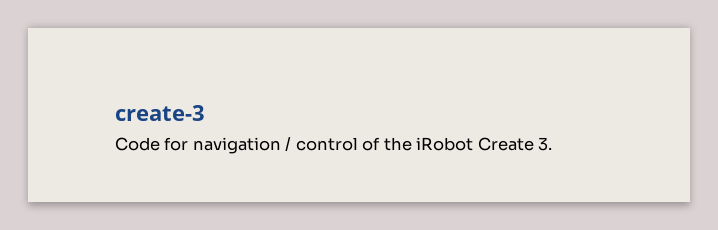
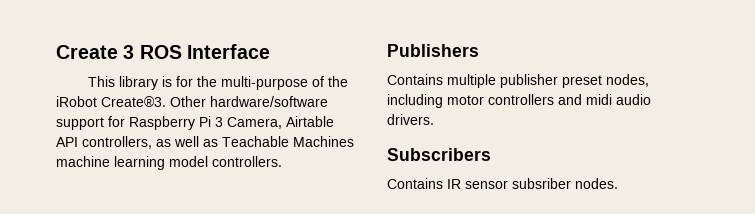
- create-3
- Code for navigation / control of the iRobot Create 3.
+ Create 3 ROS Interface
+ This library is for the multi-purpose of the iRobot Create®3. Other hardware/software support for Raspberry Pi 3 Camera, Airtable API controllers, as well as Teachable Machines machine learning model controllers.
+ Publishers
+ Contains multiple publisher preset nodes, including motor controllers and midi audio drivers.
+ Subscribers
+ Contains IR sensor subsriber nodes.

